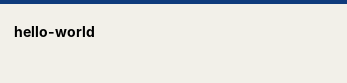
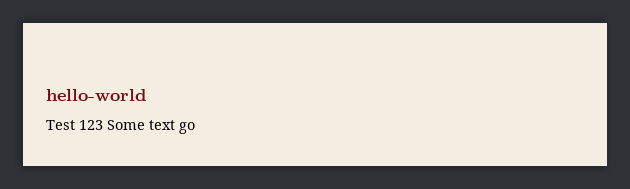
+ Test 123 Some text go

